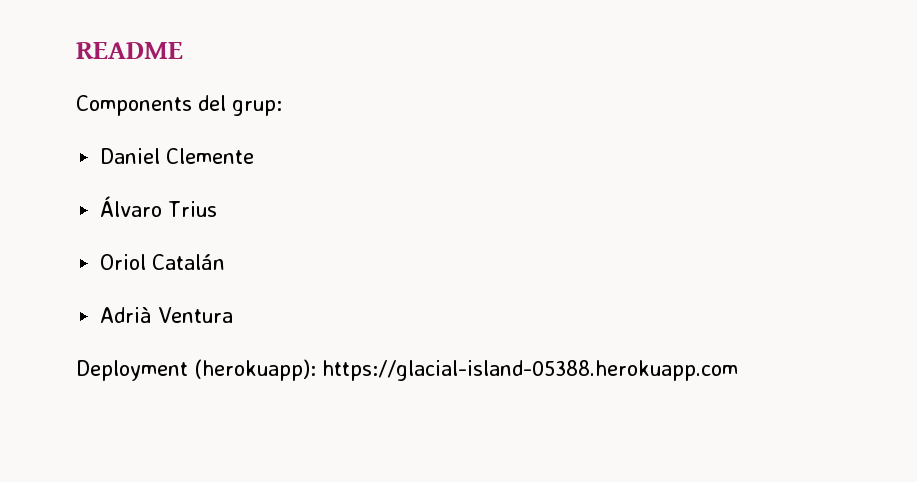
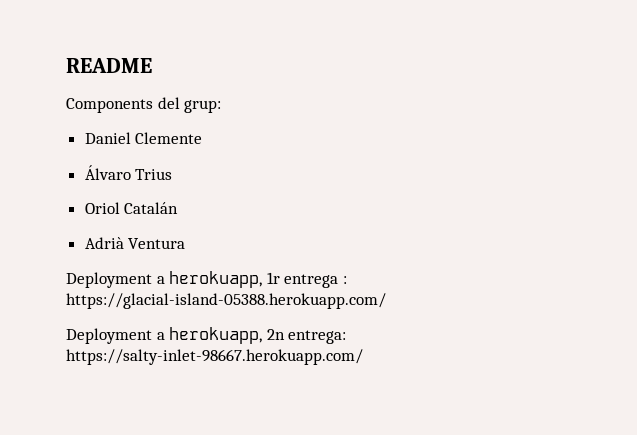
- Deployment (herokuapp): https://glacial-island-05388.herokuapp.com
+ Deployment a herokuapp, 1r entrega : https://glacial-island-05388.herokuapp.com/
+ Deployment a herokuapp, 2n entrega: https://salty-inlet-98667.herokuapp.com/

